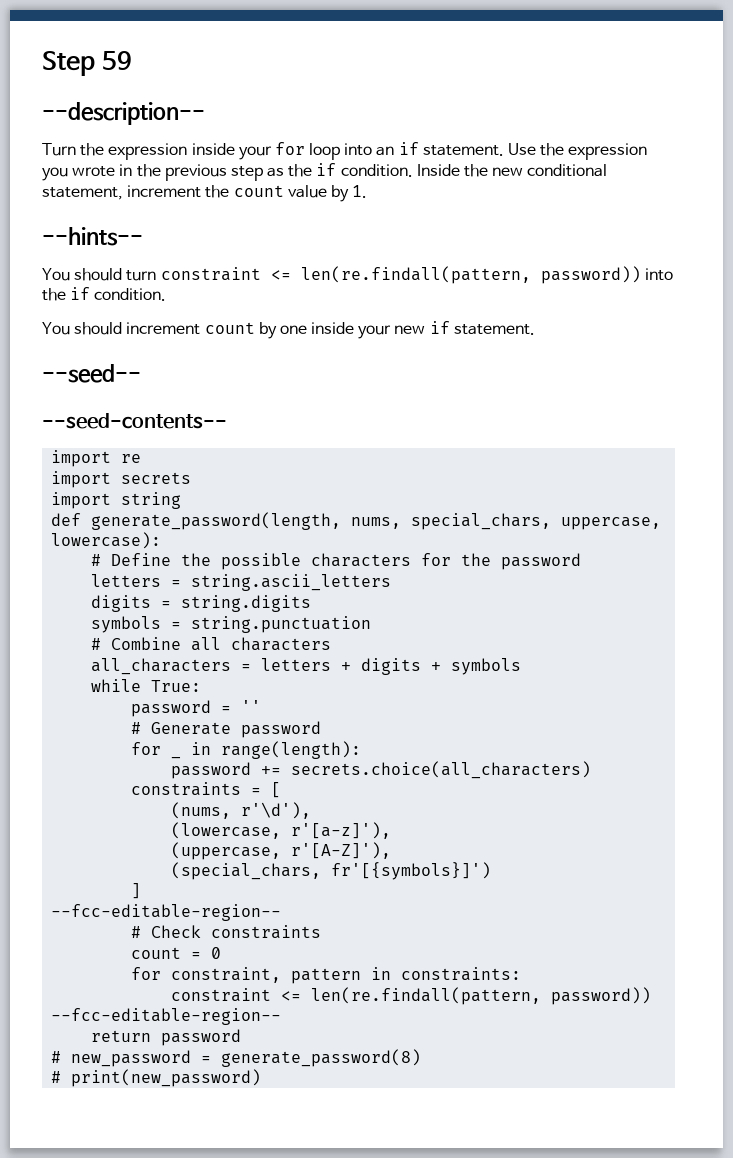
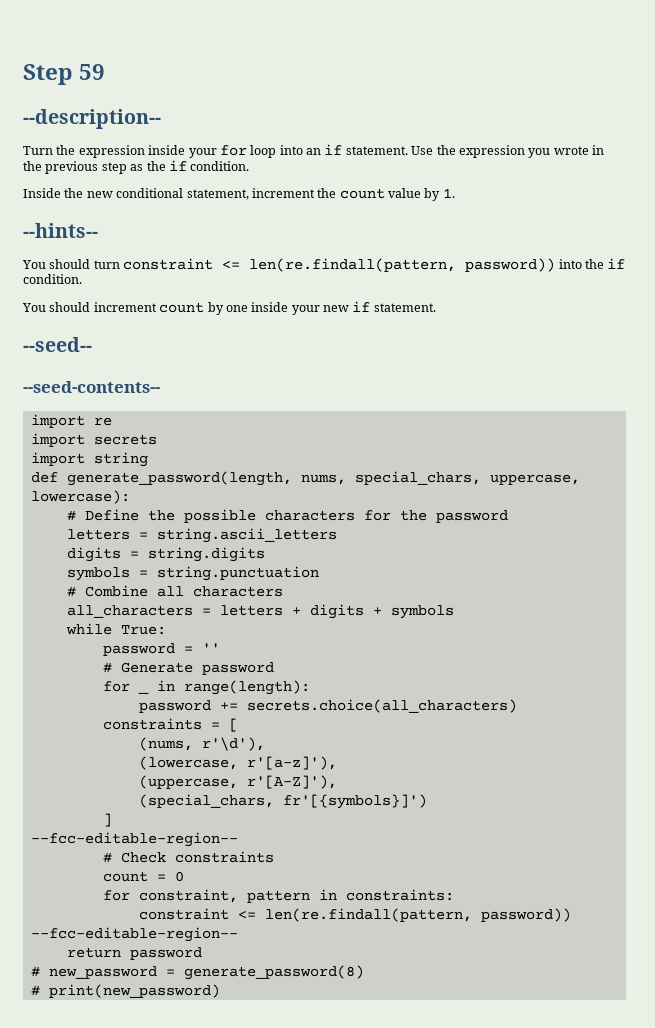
- Use the expression you wrote in the previous step as the if condition. Inside the new conditional statement, increment the count value by 1.
+ Use the expression you wrote in the previous step as the if condition.
+ Inside the new conditional statement, increment the count value by 1.

